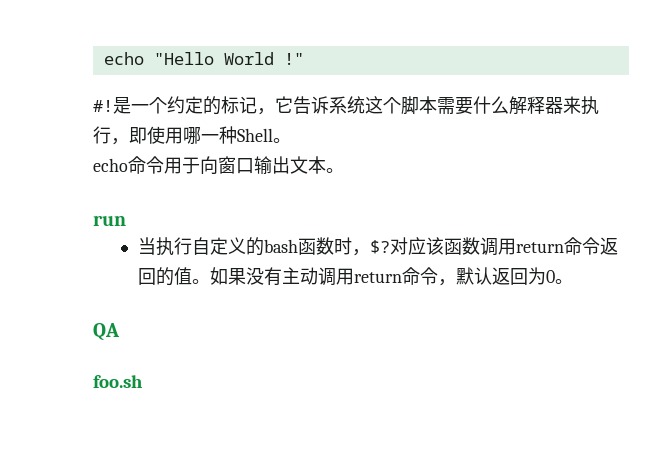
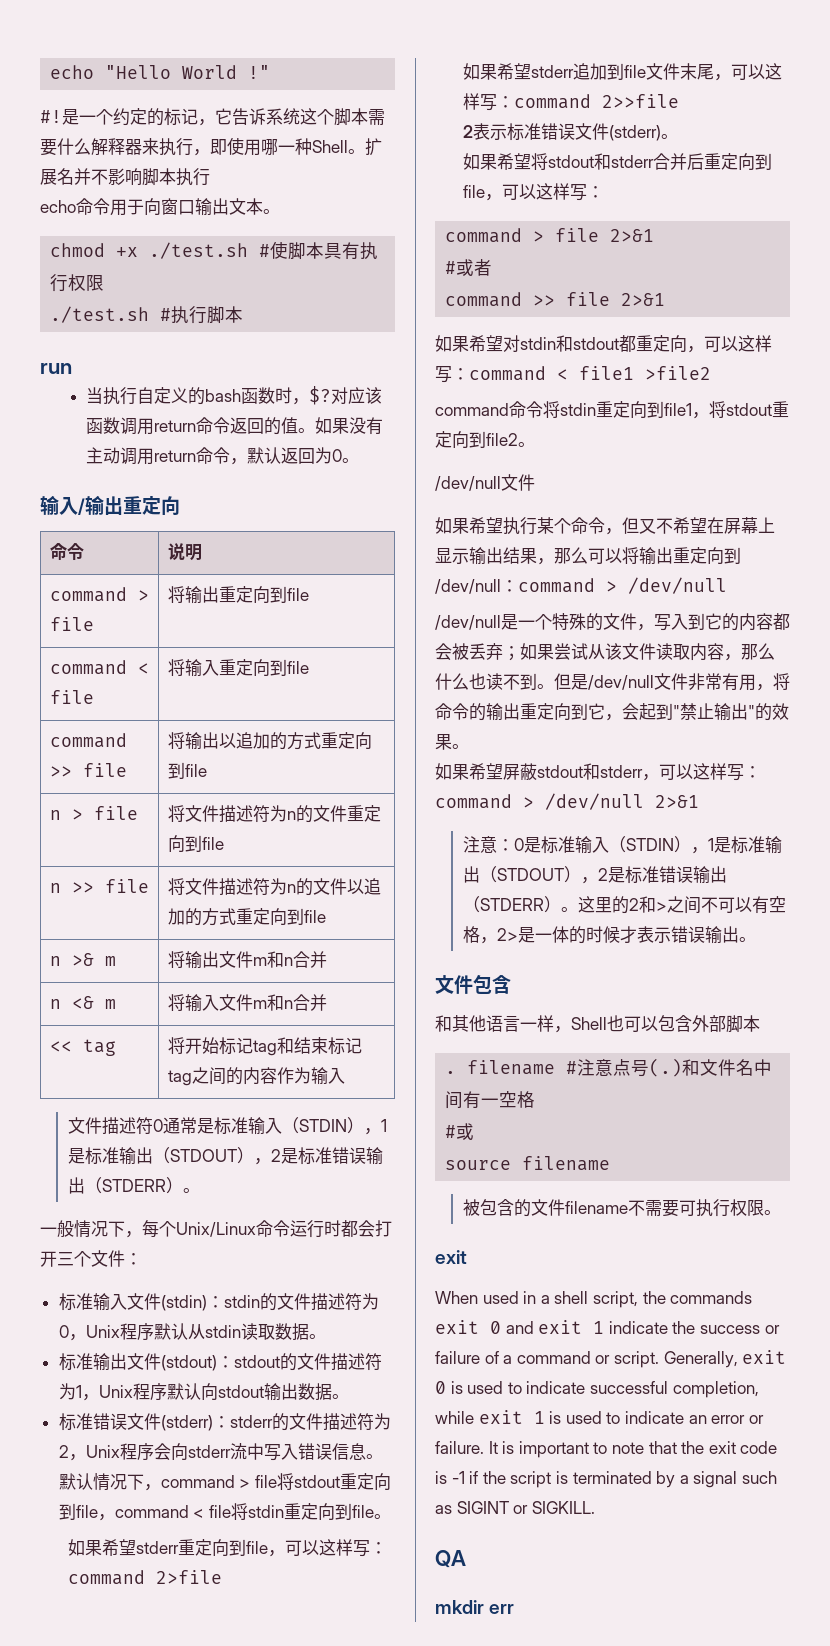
+ 扩展名并不影响脚本执行
+ chmod +x ./test.sh #使脚本具有执行权限
+ ./test.sh #执行脚本
+ 输入/输出重定向
+ 命令 | 说明
+ command > file | 将输出重定向到file
+ command < file | 将输入重定向到file
+ command >> file | 将输出以追加的方式重定向到file
+ n > file | 将文件描述符为n的文件重定向到file
+ n >> file | 将文件描述符为n的文件以追加的方式重定向到file
+ n >& m | 将输出文件m和n合并
+ n <& m | 将输入文件m和n合并
+ << tag | 将开始标记tag和结束标记tag之间的内容作为输入
+ 文件描述符0通常是标准输入（STDIN），1是标准输出（STDOUT），2是标准错误输出（STDERR）。
+ 一般情况下，每个Unix/Linux命令运行时都会打开三个文件：
+ 标准输入文件(stdin)：stdin的文件描述符为0，Unix程序默认从stdin读取数据。
+ 标准输出文件(stdout)：stdout的文件描述符为1，Unix程序默认向stdout输出数据。
+ 标准错误文件(stderr)：stderr的文件描述符为2，Unix程序会向stderr流中写入错误信息。默认情况下，command > file将stdout重定向到file，command < file将stdin重定向到file。
+ 如果希望stderr重定向到file，可以这样写：command 2>file
+ 如果希望stderr追加到file文件末尾，可以这样写：command 2>>file
+ 2表示标准错误文件(stderr)。
+ 如果希望将stdout和stderr合并后重定向到file，可以这样写：
+ command > file 2>&1
+ #或者
+ command >> file 2>&1
+ 如果希望对stdin和stdout都重定向，可以这样写：command < file1 >file2
+ command命令将stdin重定向到file1，将stdout重定向到file2。
+ /dev/null文件
+ 如果希望执行某个命令，但又不希望在屏幕上显示输出结果，那么可以将输出重定向到/dev/null：command > /dev/null
+ /dev/null是一个特殊的文件，写入到它的内容都会被丢弃；如果尝试从该文件读取内容，那么什么也读不到。但是/dev/null文件非常有用，将命令的输出重定向到它，会起到"禁止输出"的效果。
+ 如果希望屏蔽stdout和stderr，可以这样写：command > /dev/null 2>&1
+ 注意：0是标准输入（STDIN），1是标准输出（STDOUT），2是标准错误输出（STDERR）。这里的2和>之间不可以有空格，2>是一体的时候才表示错误输出。
+ 文件包含
+ 和其他语言一样，Shell也可以包含外部脚本
+ . filename #注意点号(.)和文件名中间有一空格
+ #或
+ source filename
+ 被包含的文件filename不需要可执行权限。
+ exit
+ When used in a shell script, the commands exit 0 and exit 1 indicate the success or failure of a command or script. Generally, exit 0 is used to indicate successful completion, while exit 1 is used to indicate an error or failure. It is important to note that the exit code is -1 if the script is terminated by a signal such as SIGINT or SIGKILL.
- foo.sh
+ mkdir err

